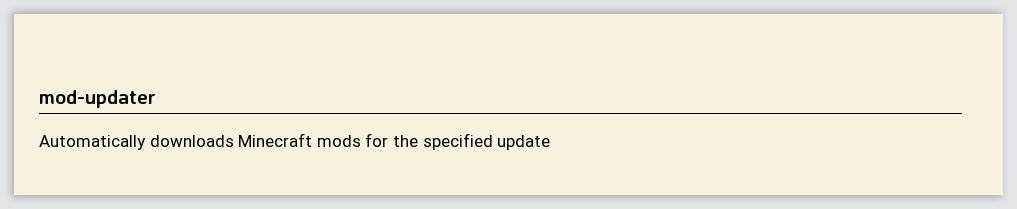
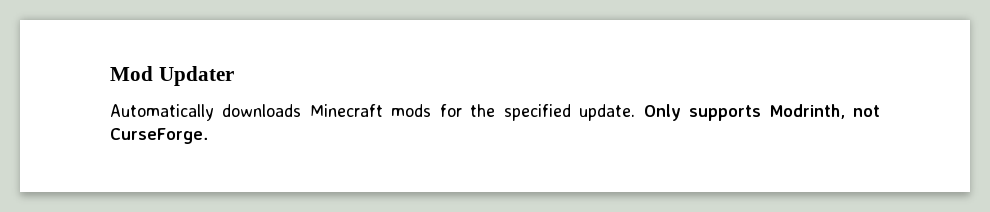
- mod-updater
+ Mod Updater
- Automatically downloads Minecraft mods for the specified update
+ Automatically downloads Minecraft mods for the specified update. Only supports Modrinth, not CurseForge.

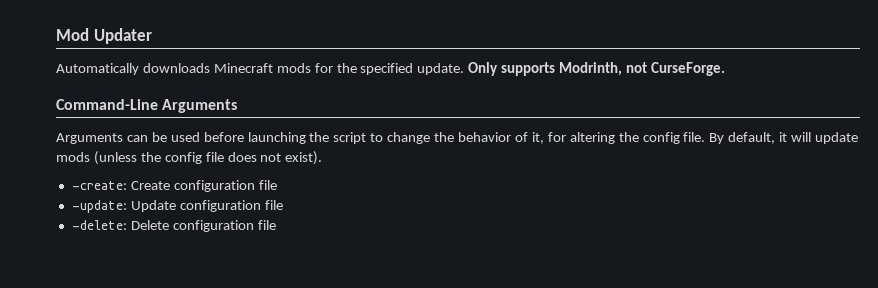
+ Command-Line Arguments
+ Arguments can be used before launching the script to change the behavior of it, for altering the config file. By default, it will update mods (unless the config file does not exist).
+ -create: Create configuration file
+ -update: Update configuration file
+ -delete: Delete configuration file

